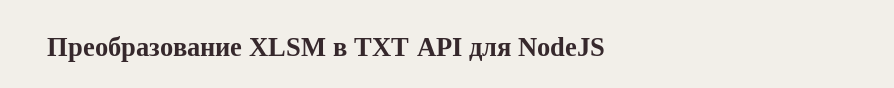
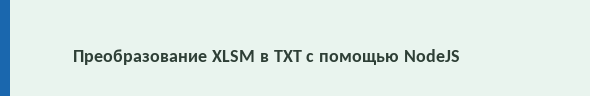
- Преобразование XLSM в TXT API для NodeJS
+ Преобразование XLSM в TXT с помощью NodeJS

